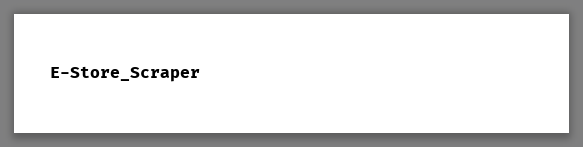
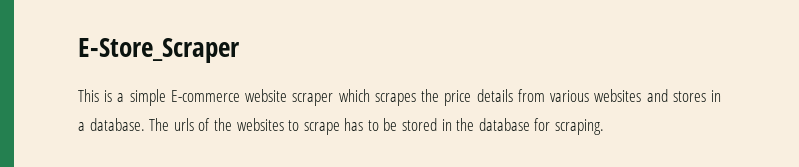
+ This is a simple E-commerce website scraper which scrapes the price details from various websites and stores in a database. The urls of the websites to scrape has to be stored in the database for scraping.

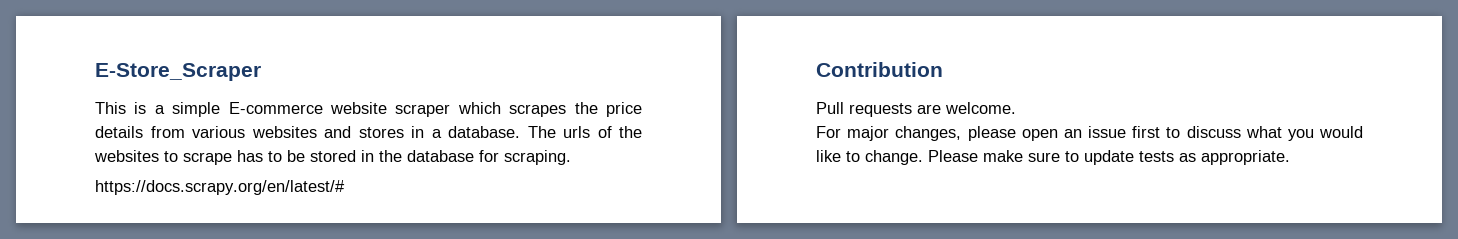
+ https://docs.scrapy.org/en/latest/#
+ Contribution
+ Pull requests are welcome.
+ For major changes, please open an issue first to discuss what you would like to change. Please make sure to update tests as appropriate.

